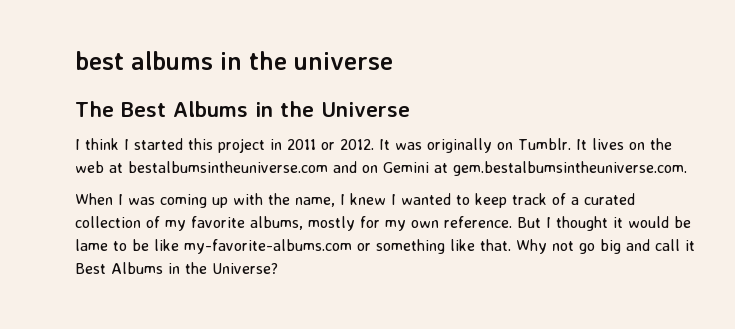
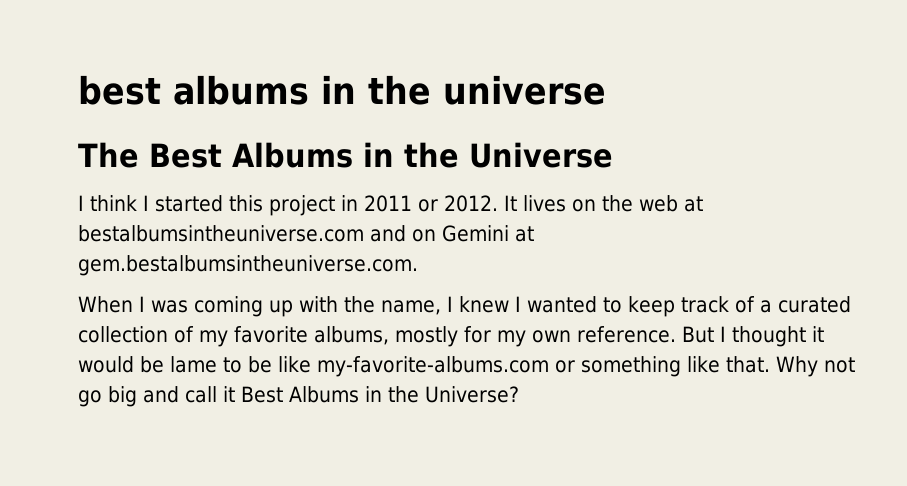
- It was originally on Tumblr. It lives on the web at bestalbumsintheuniverse.com and on Gemini at gem.bestalbumsintheuniverse.com.
+ It lives on the web at bestalbumsintheuniverse.com and on Gemini at gem.bestalbumsintheuniverse.com.

